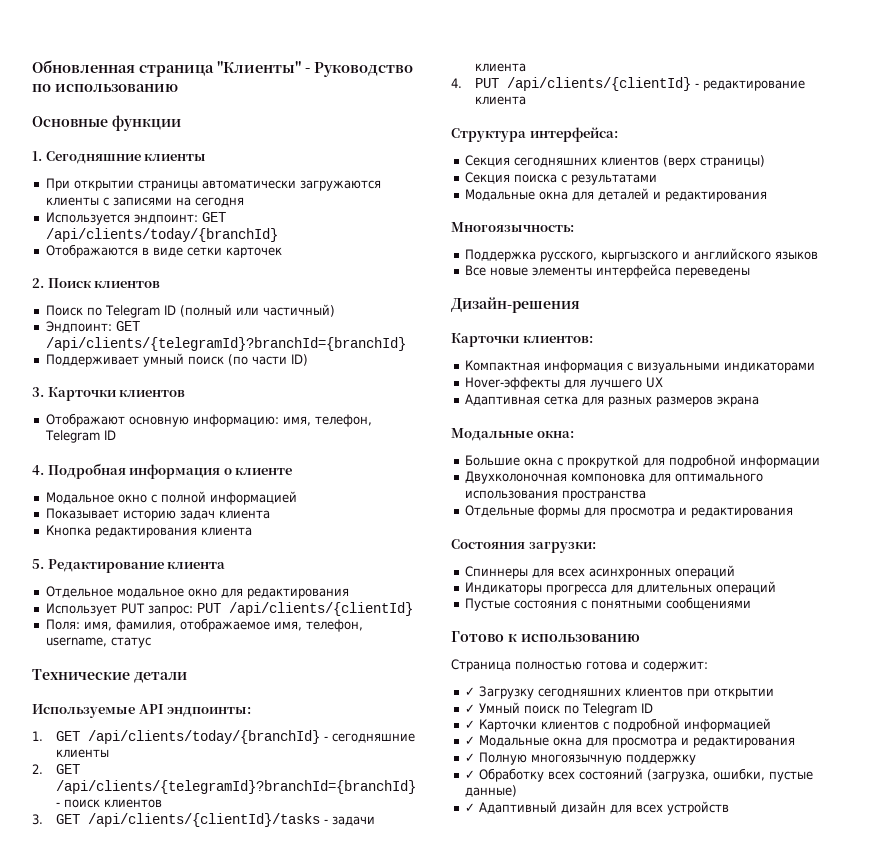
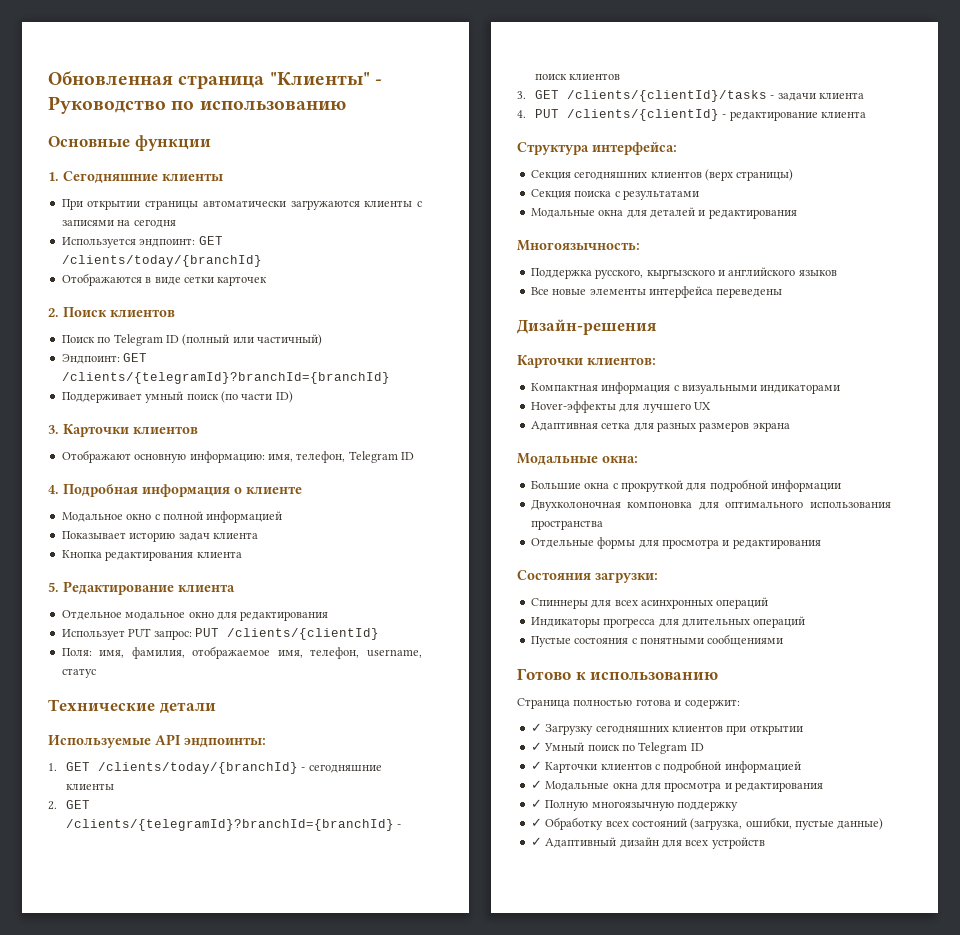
- Используется эндпоинт: GET /api/clients/today/{branchId}
+ Используется эндпоинт: GET /clients/today/{branchId}
- Эндпоинт: GET /api/clients/{telegramId}?branchId={branchId}
+ Эндпоинт: GET /clients/{telegramId}?branchId={branchId}
- Использует PUT запрос: PUT /api/clients/{clientId}
+ Использует PUT запрос: PUT /clients/{clientId}
- 1. GET /api/clients/today/{branchId} - сегодняшние клиенты
+ 1. GET /clients/today/{branchId} - сегодняшние клиенты
- 2. GET /api/clients/{telegramId}?branchId={branchId} - поиск клиентов
+ 2. GET /clients/{telegramId}?branchId={branchId} - поиск клиентов
- 3. GET /api/clients/{clientId}/tasks - задачи клиента
+ 3. GET /clients/{clientId}/tasks - задачи клиента
- 4. PUT /api/clients/{clientId} - редактирование клиента
+ 4. PUT /clients/{clientId} - редактирование клиента

